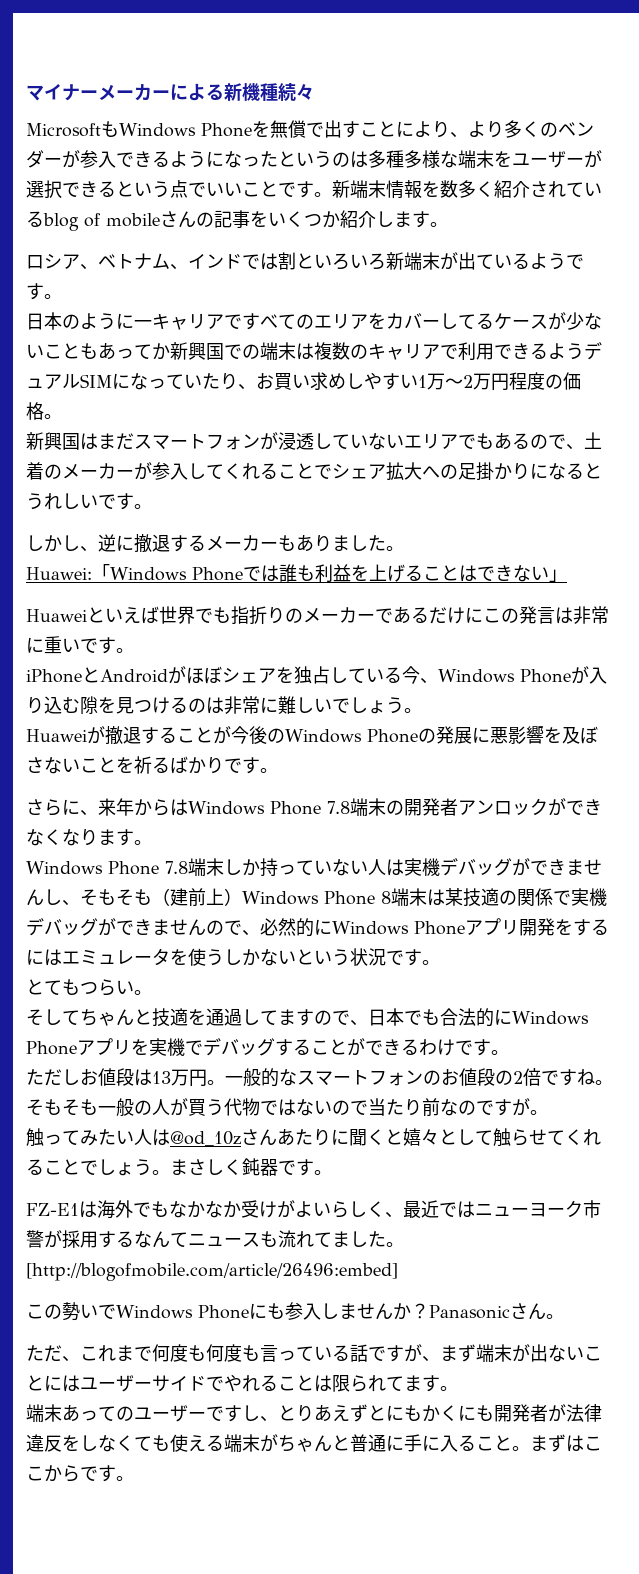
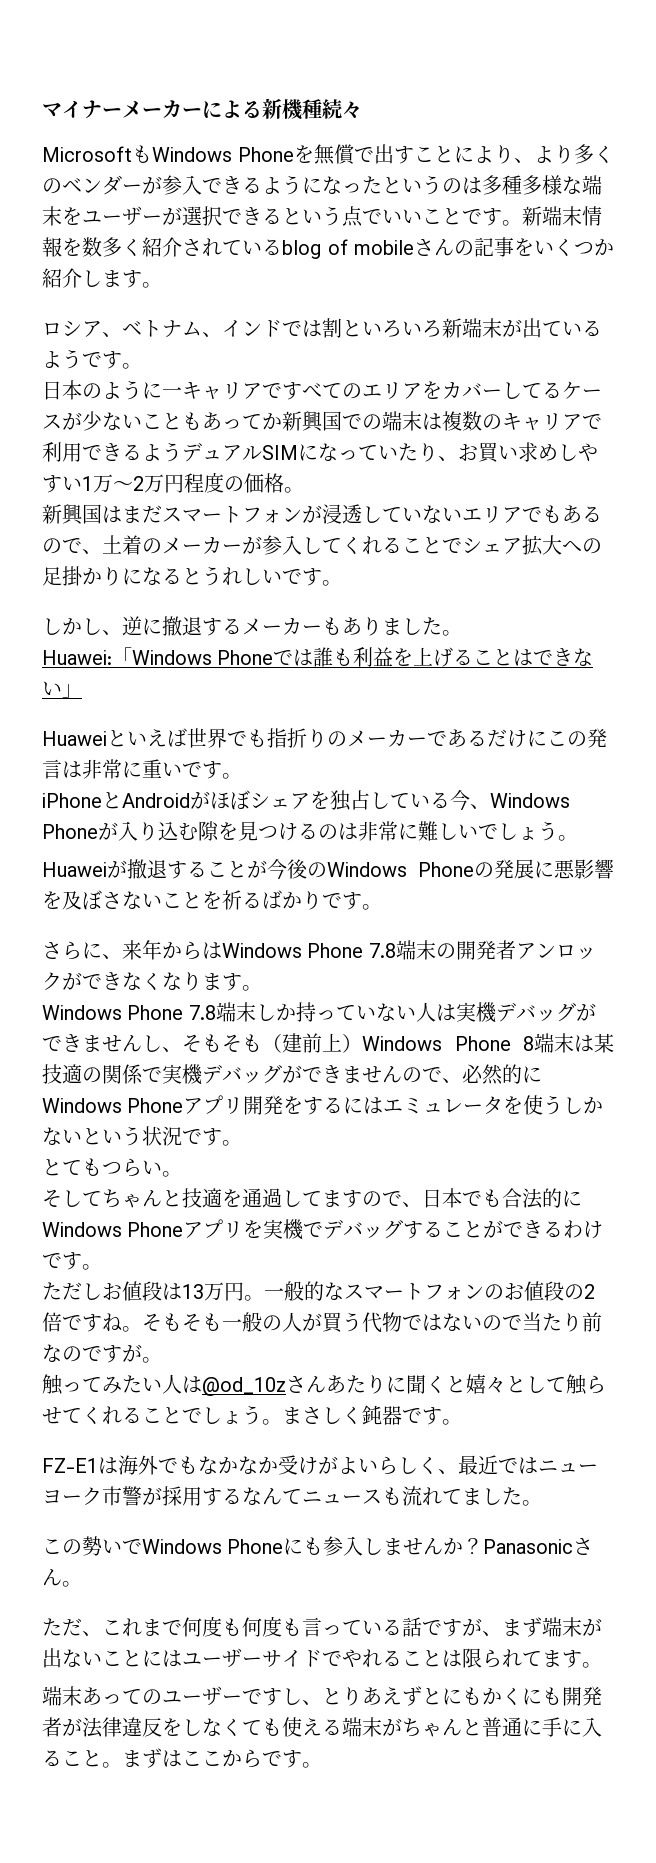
- [http://blogofmobile.com/article/26496:embed]

